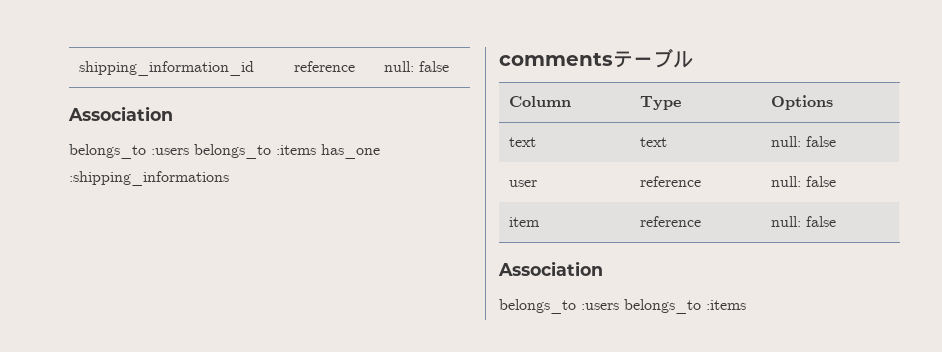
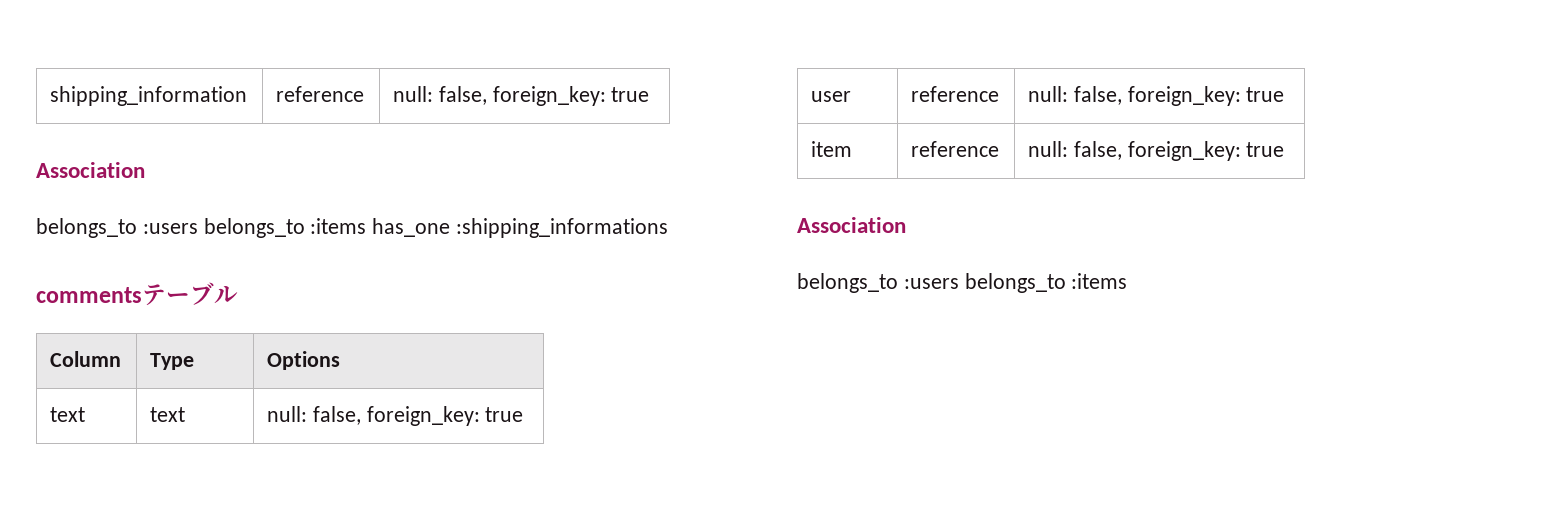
- shipping_information_id | reference | null: false
+ shipping_information | reference | null: false, foreign_key: true
- text | text | null: false
+ text | text | null: false, foreign_key: true
- user | reference | null: false
+ user | reference | null: false, foreign_key: true
- item | reference | null: false
+ item | reference | null: false, foreign_key: true

